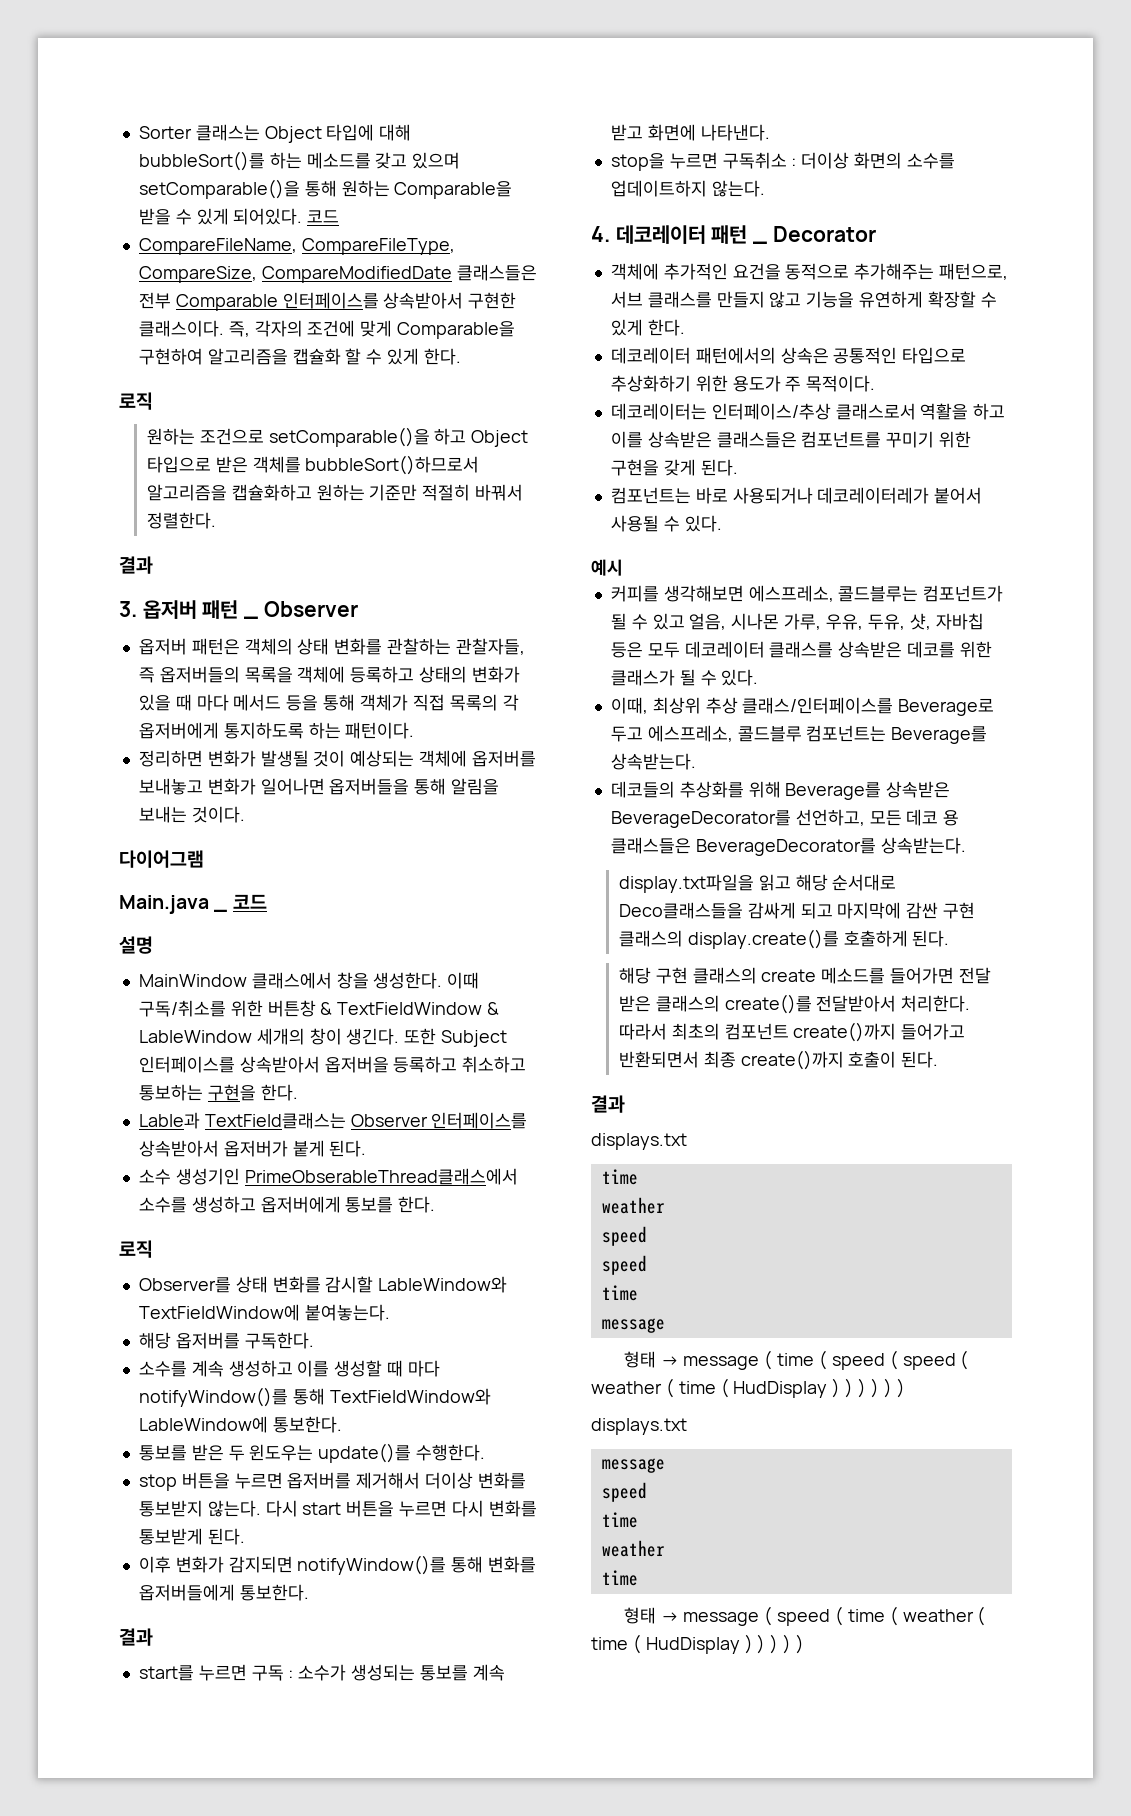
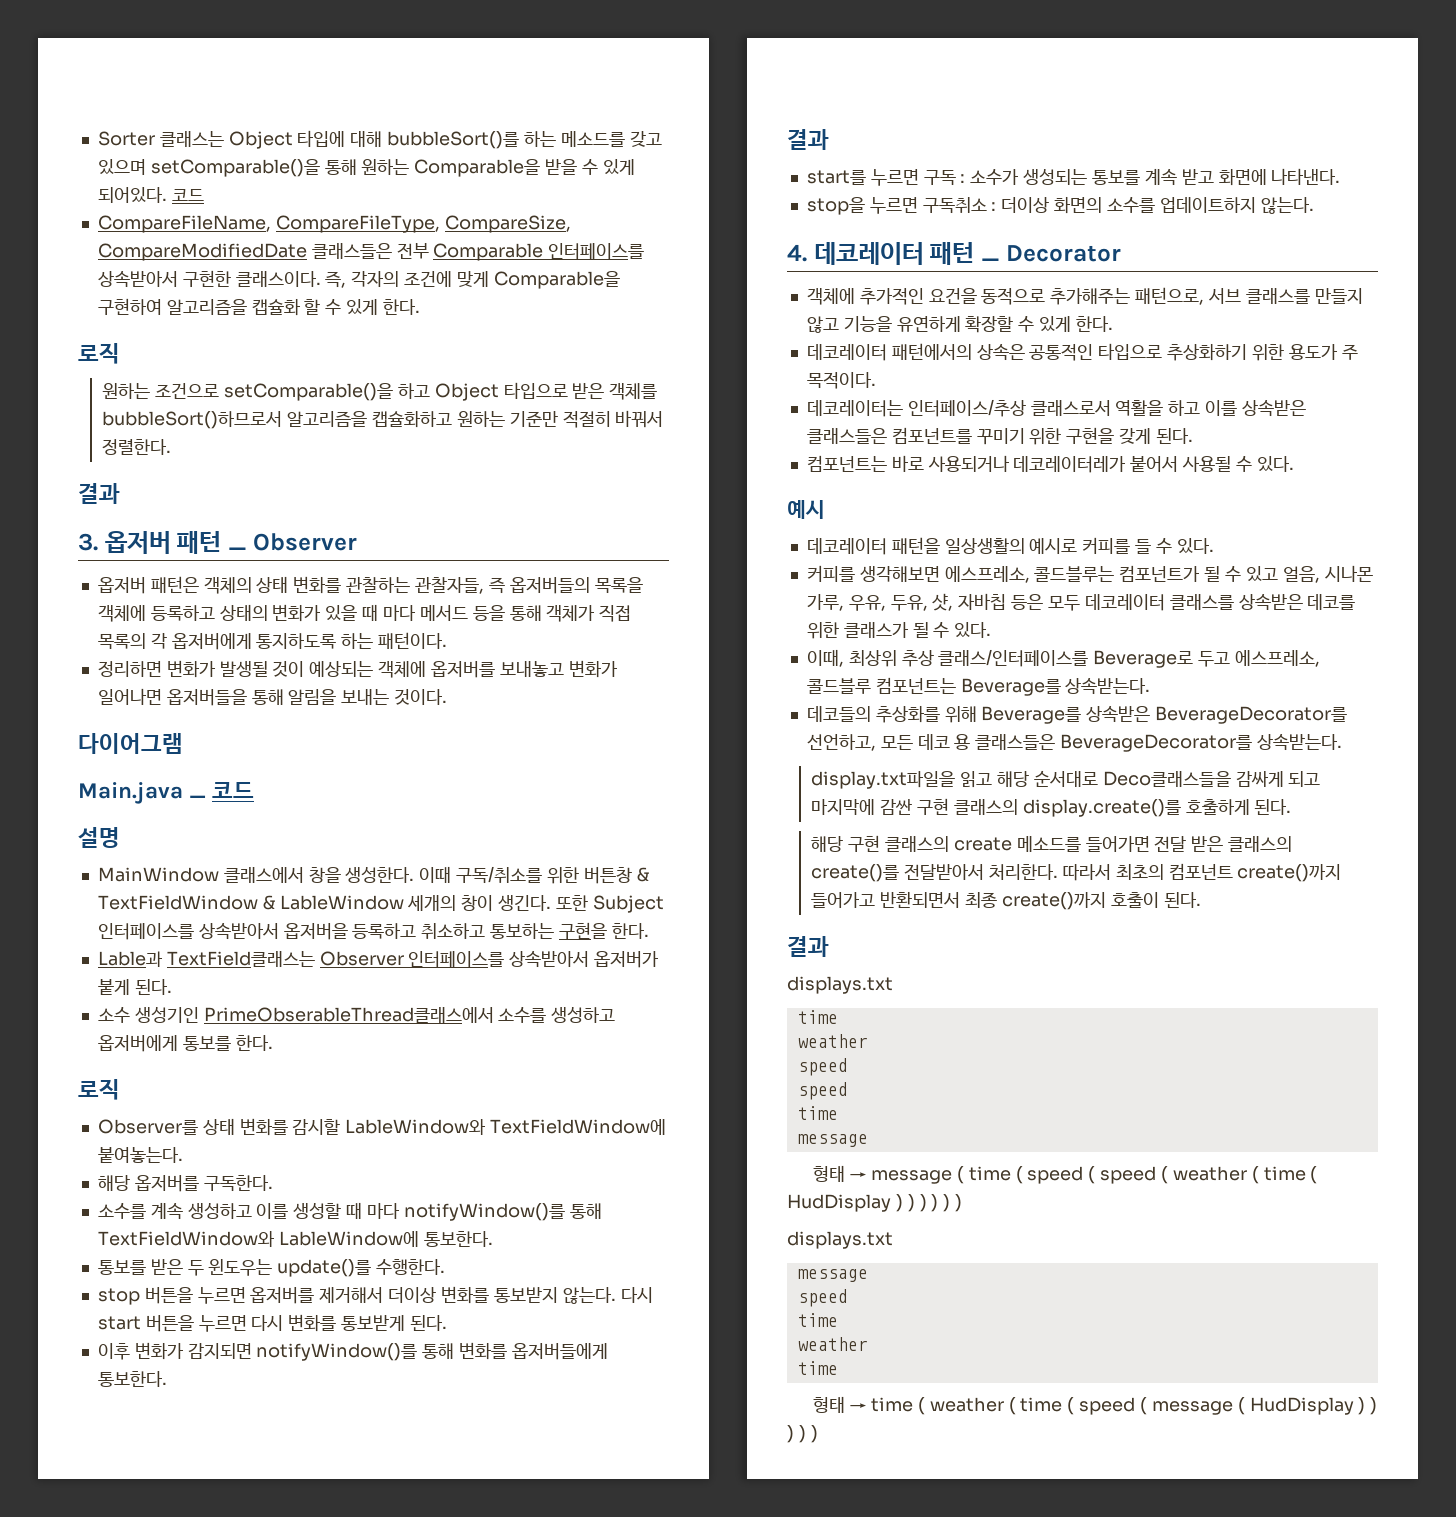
+ 데코레이터 패턴을 일상생활의 예시로 커피를 들 수 있다.
- 형태 → message ( speed ( time ( weather ( time ( HudDisplay ) ) ) ) )
+ 형태 → time ( weather ( time ( speed ( message ( HudDisplay ) ) ) ) )

